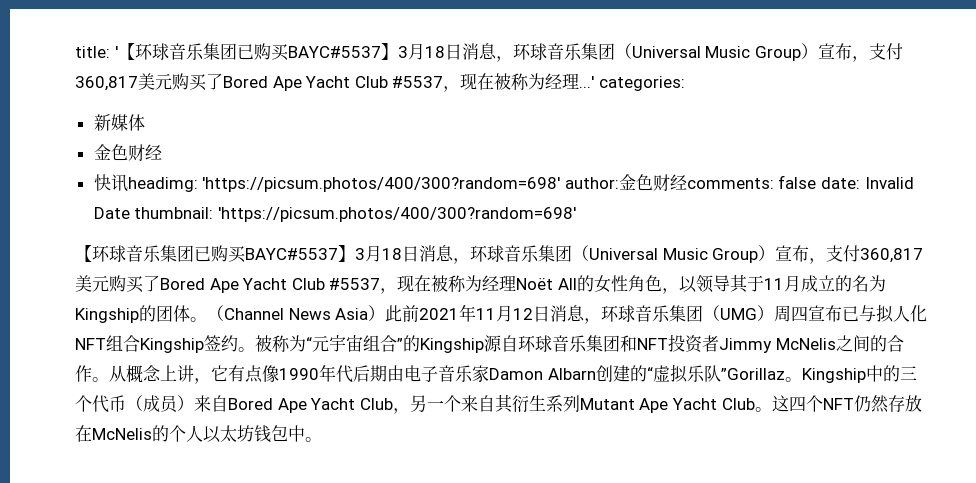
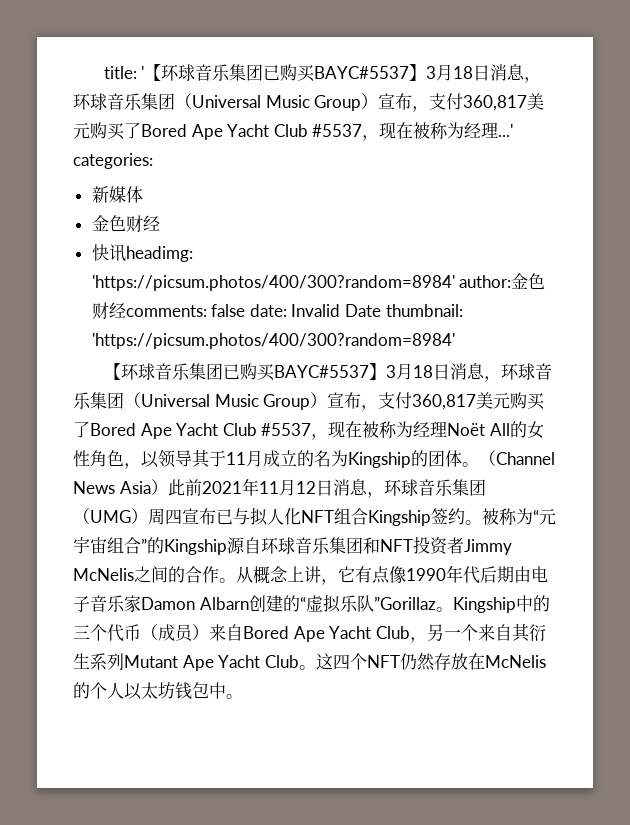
- 快讯headimg: 'https://picsum.photos/400/300?random=698' author:金色财经comments: false date: Invalid Date thumbnail: 'https://picsum.photos/400/300?random=698'
+ 快讯headimg: 'https://picsum.photos/400/300?random=8984' author:金色财经comments: false date: Invalid Date thumbnail: 'https://picsum.photos/400/300?random=8984'

